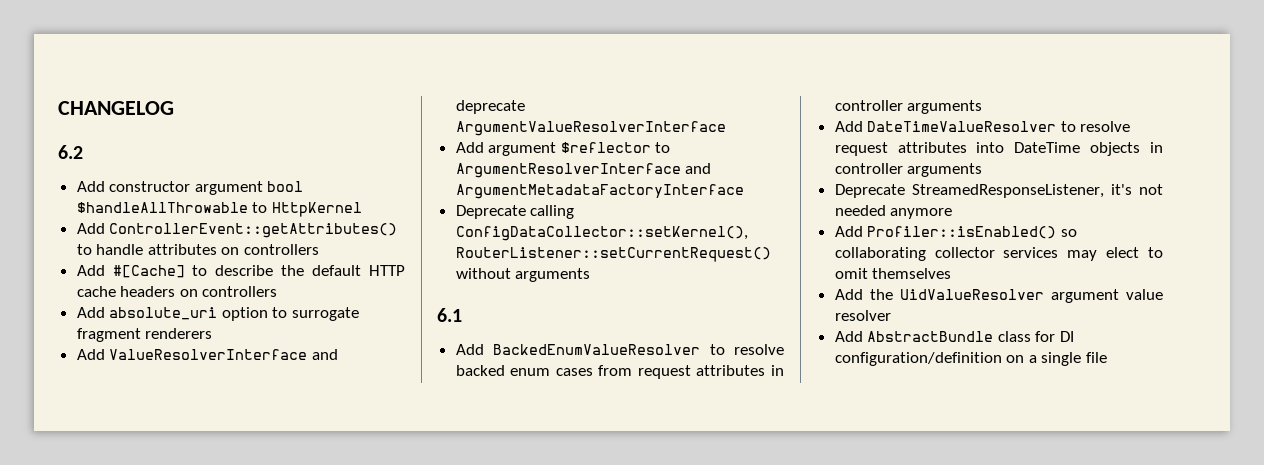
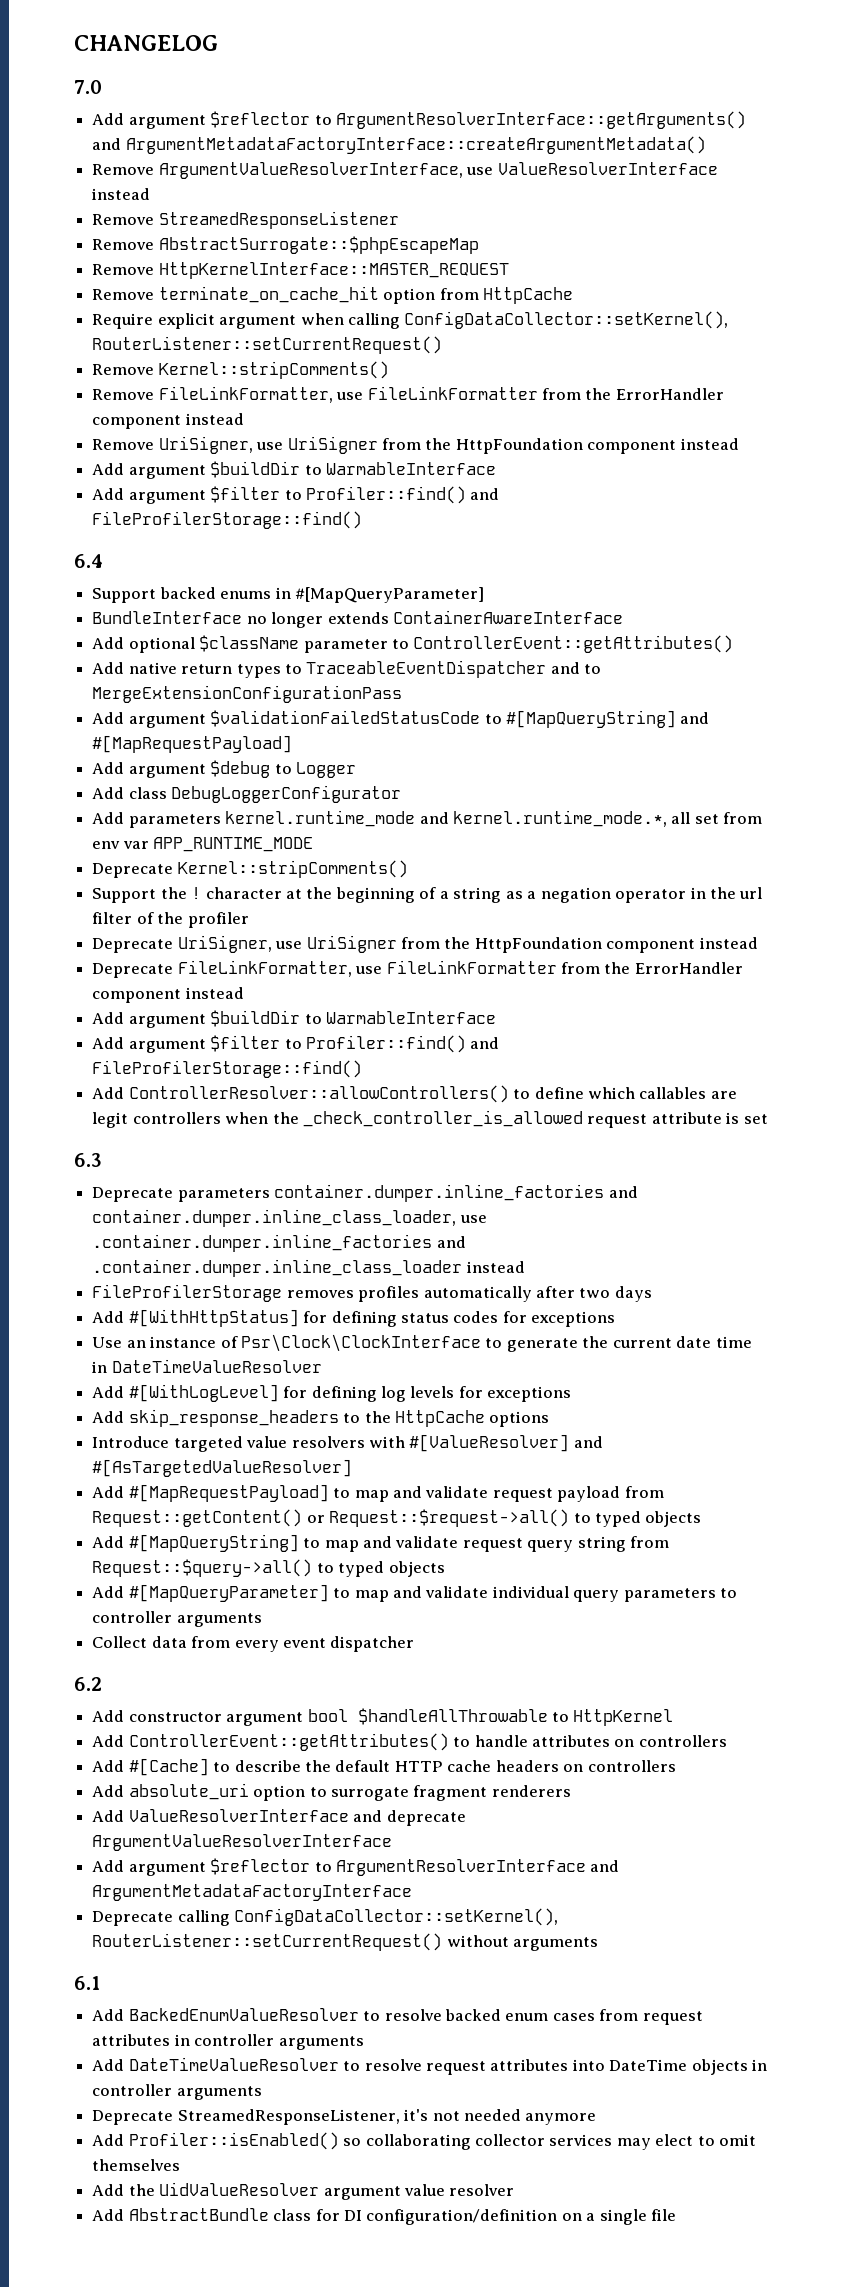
+ 7.0
+ Add argument $reflector to ArgumentResolverInterface::getArguments() and ArgumentMetadataFactoryInterface::createArgumentMetadata()
+ Remove ArgumentValueResolverInterface, use ValueResolverInterface instead
+ Remove StreamedResponseListener
+ Remove AbstractSurrogate::$phpEscapeMap
+ Remove HttpKernelInterface::MASTER_REQUEST
+ Remove terminate_on_cache_hit option from HttpCache
+ Require explicit argument when calling ConfigDataCollector::setKernel(), RouterListener::setCurrentRequest()
+ Remove Kernel::stripComments()
+ Remove FileLinkFormatter, use FileLinkFormatter from the ErrorHandler component instead
+ Remove UriSigner, use UriSigner from the HttpFoundation component instead
+ Add argument $buildDir to WarmableInterface
+ Add argument $filter to Profiler::find() and FileProfilerStorage::find()
+ 6.4
+ Support backed enums in #[MapQueryParameter]
+ BundleInterface no longer extends ContainerAwareInterface
+ Add optional $className parameter to ControllerEvent::getAttributes()
+ Add native return types to TraceableEventDispatcher and to MergeExtensionConfigurationPass
+ Add argument $validationFailedStatusCode to #[MapQueryString] and #[MapRequestPayload]
+ Add argument $debug to Logger
+ Add class DebugLoggerConfigurator
+ Add parameters kernel.runtime_mode and kernel.runtime_mode.*, all set from env var APP_RUNTIME_MODE
+ Deprecate Kernel::stripComments()
+ Support the ! character at the beginning of a string as a negation operator in the url filter of the profiler
+ Deprecate UriSigner, use UriSigner from the HttpFoundation component instead
+ Deprecate FileLinkFormatter, use FileLinkFormatter from the ErrorHandler component instead
+ Add argument $buildDir to WarmableInterface
+ Add argument $filter to Profiler::find() and FileProfilerStorage::find()
+ Add ControllerResolver::allowControllers() to define which callables are legit controllers when the _check_controller_is_allowed request attribute is set
+ 6.3
+ Deprecate parameters container.dumper.inline_factories and container.dumper.inline_class_loader, use .container.dumper.inline_factories and .container.dumper.inline_class_loader instead
+ FileProfilerStorage removes profiles automatically after two days
+ Add #[WithHttpStatus] for defining status codes for exceptions
+ Use an instance of Psr\Clock\ClockInterface to generate the current date time in DateTimeValueResolver
+ Add #[WithLogLevel] for defining log levels for exceptions
+ Add skip_response_headers to the HttpCache options
+ Introduce targeted value resolvers with #[ValueResolver] and #[AsTargetedValueResolver]
+ Add #[MapRequestPayload] to map and validate request payload from Request::getContent() or Request::$request->all() to typed objects
+ Add #[MapQueryString] to map and validate request query string from Request::$query->all() to typed objects
+ Add #[MapQueryParameter] to map and validate individual query parameters to controller arguments
+ Collect data from every event dispatcher

